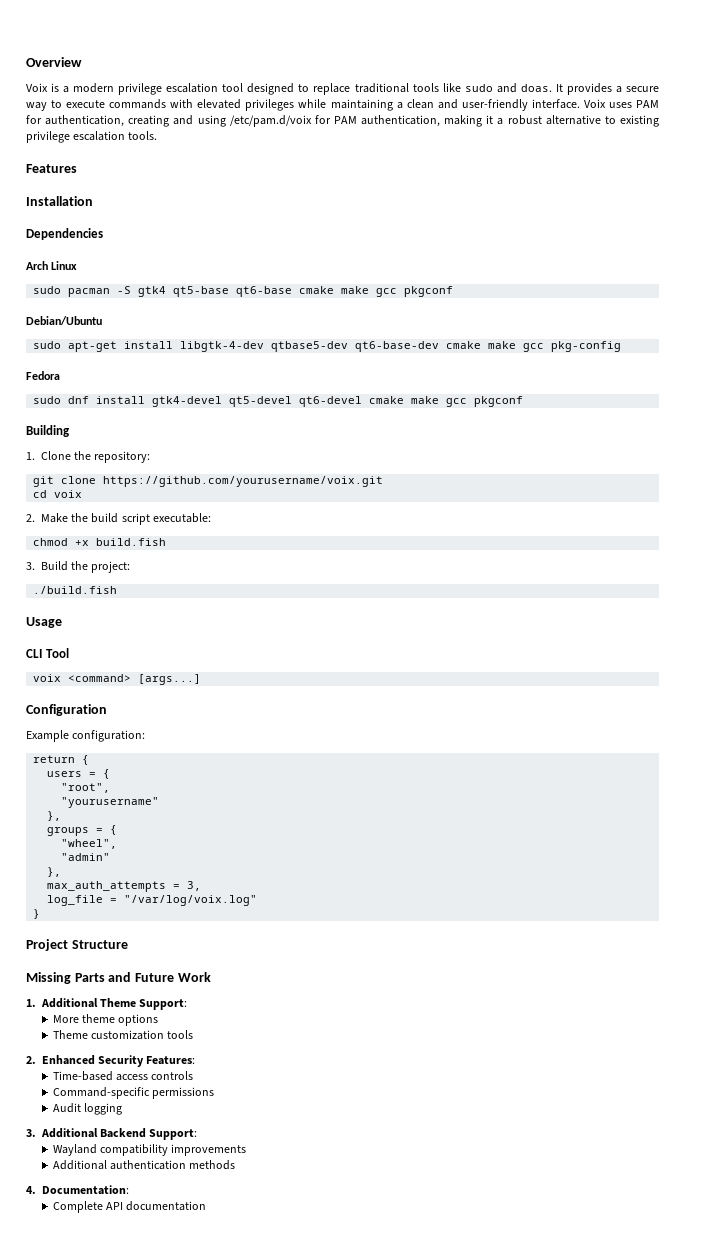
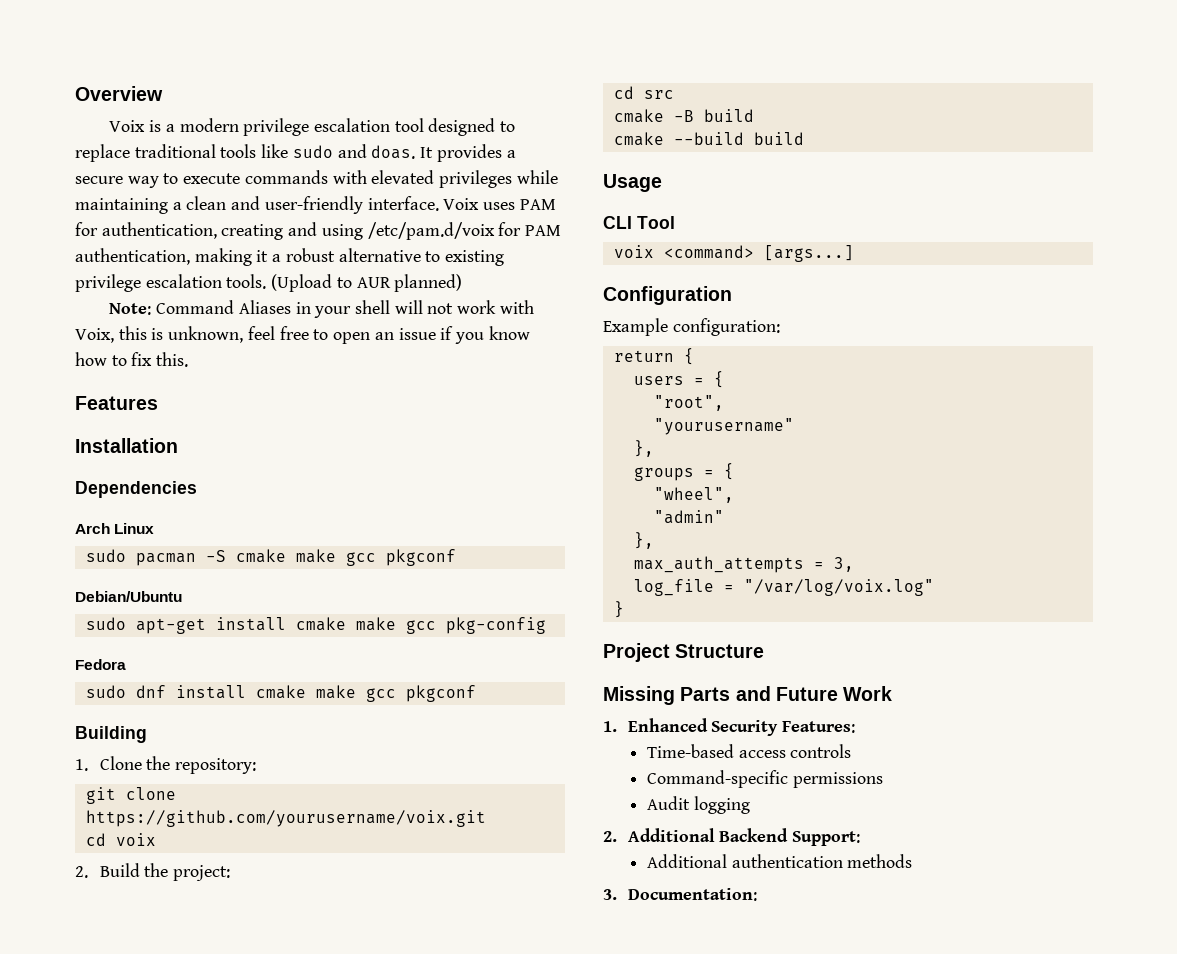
+ (Upload to AUR planned)
+ Note: Command Aliases in your shell will not work with Voix, this is unknown, feel free to open an issue if you know how to fix this.
- sudo pacman -S gtk4 qt5-base qt6-base cmake make gcc pkgconf
+ sudo pacman -S cmake make gcc pkgconf
- sudo apt-get install libgtk-4-dev qtbase5-dev qt6-base-dev cmake make gcc pkg-config
+ sudo apt-get install cmake make gcc pkg-config
- sudo dnf install gtk4-devel qt5-devel qt6-devel cmake make gcc pkgconf
+ sudo dnf install cmake make gcc pkgconf
- 2. Make the build script executable:
- chmod +x build.fish
- 3. Build the project:
- ./build.fish
+ 2. Build the project:
+ cd src
+ cmake -B build
+ cmake --build build
- 1. Additional Theme Support:
- More theme options
- Theme customization tools
- 2. Enhanced Security Features:
+ 1. Enhanced Security Features:
- 3. Additional Backend Support:
+ 2. Additional Backend Support:
- Wayland compatibility improvements
- 4. Documentation:
+ 3. Documentation:
- Complete API documentation

